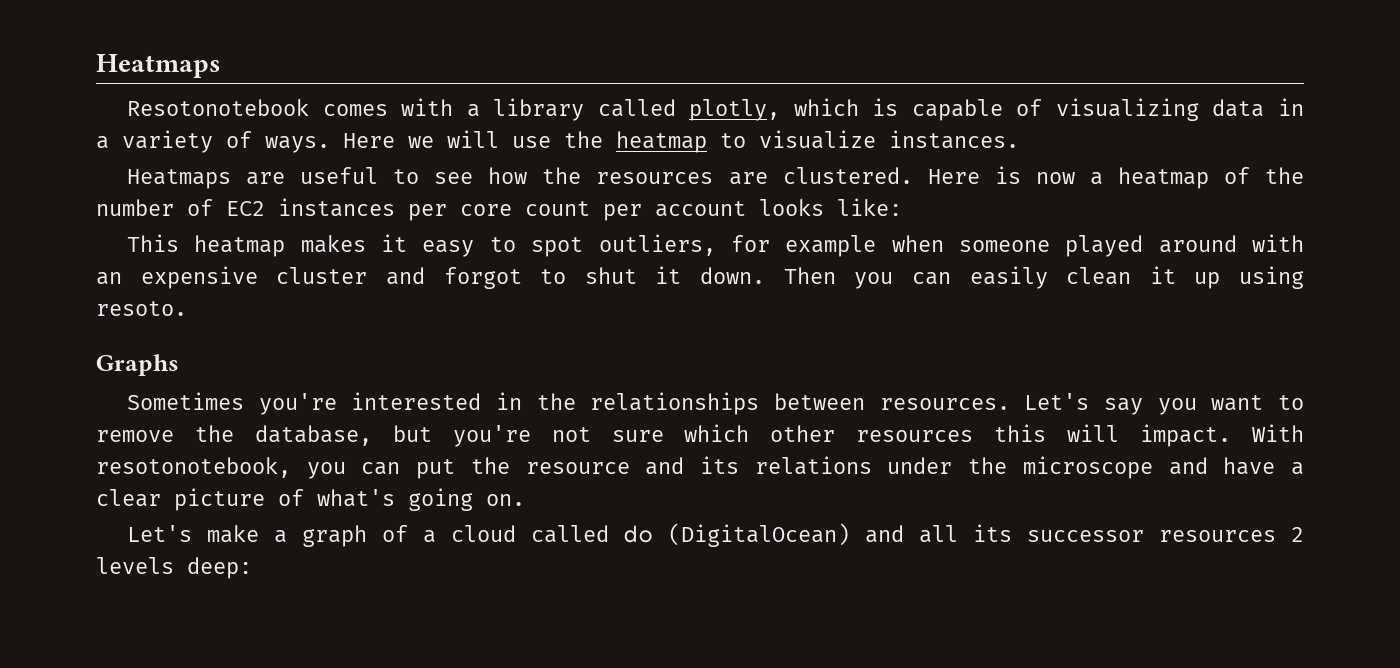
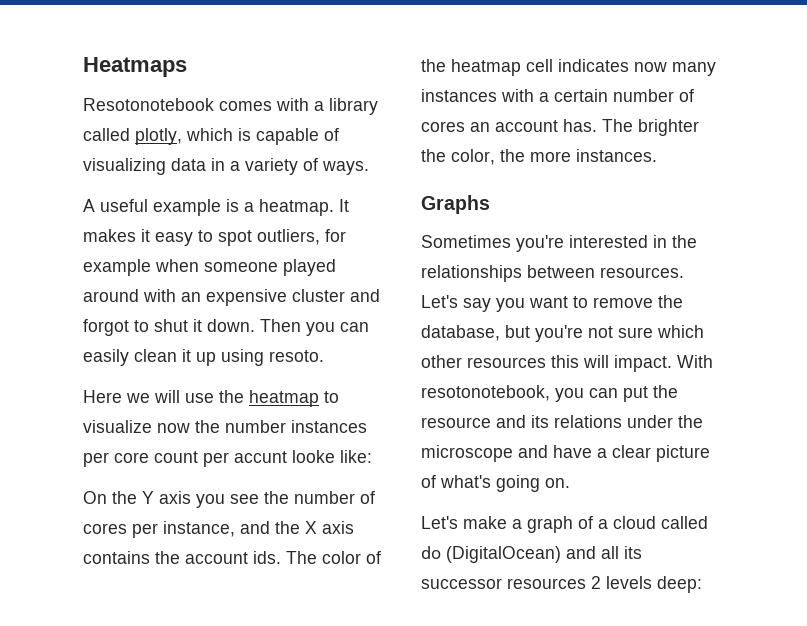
- Resotonotebook comes with a library called plotly, which is capable of visualizing data in a variety of ways. Here we will use the heatmap to visualize instances.
- Heatmaps are useful to see how the resources are clustered. Here is now a heatmap of the number of EC2 instances per core count per account looks like:
- This heatmap makes it easy to spot outliers, for example when someone played around with an expensive cluster and forgot to shut it down.
+ Resotonotebook comes with a library called plotly, which is capable of visualizing data in a variety of ways.
+ A useful example is a heatmap. It makes it easy to spot outliers, for example when someone played around with an expensive cluster and forgot to shut it down.
+ Here we will use the heatmap to visualize now the number instances per core count per accunt looke like:
+ On the Y axis you see the number of cores per instance, and the X axis contains the account ids. The color of the heatmap cell indicates now many instances with a certain number of cores an account has. The brighter the color, the more instances.

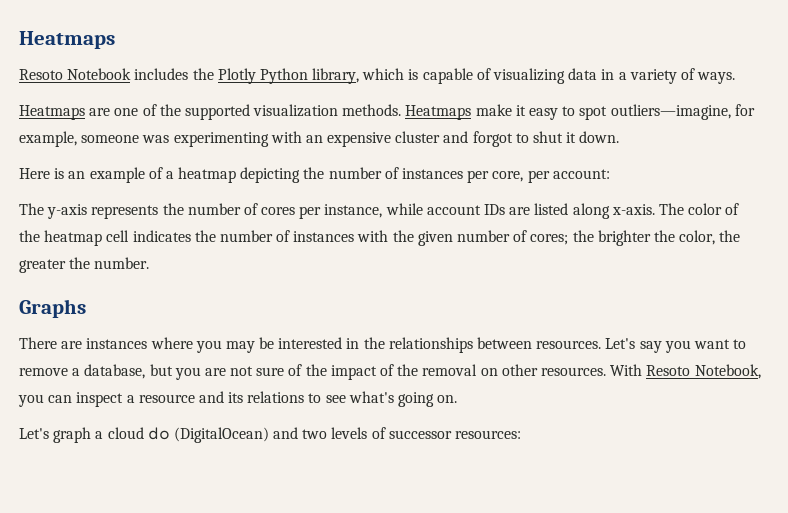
- Resotonotebook comes with a library called plotly, which is capable of visualizing data in a variety of ways.
+ Resoto Notebook includes the Plotly Python library, which is capable of visualizing data in a variety of ways.
- A useful example is a heatmap. It makes it easy to spot outliers, for example when someone played around with an expensive cluster and forgot to shut it down. Then you can easily clean it up using resoto.
- Here we will use the heatmap to visualize now the number instances per core count per accunt looke like:
- On the Y axis you see the number of cores per instance, and the X axis contains the account ids.
+ Heatmaps are one of the supported visualization methods. Heatmaps make it easy to spot outliers—imagine, for example, someone was experimenting with an expensive cluster and forgot to shut it down.
+ Here is an example of a heatmap depicting the number of instances per core, per account:
+ The y-axis represents the number of cores per instance, while account IDs are listed along x-axis.
- The color of the heatmap cell indicates now many instances with a certain number of cores an account has. The brighter the color, the more instances.
+ The color of the heatmap cell indicates the number of instances with the given number of cores; the brighter the color, the greater the number.
  Graphs
- Sometimes you're interested in the relationships between resources.
+ There are instances where you may be interested in the relationships between resources.
- Let's say you want to remove the database, but you're not sure which other resources this will impact. With resotonotebook, you can put the resource and its relations under the microscope and have a clear picture of what's going on.
+ Let's say you want to remove a database, but you are not sure of the impact of the removal on other resources. With Resoto Notebook, you can inspect a resource and its relations to see what's going on.
- Let's make a graph of a cloud called do (DigitalOcean) and all its successor resources 2 levels deep:
+ Let's graph a cloud do (DigitalOcean) and two levels of successor resources:

